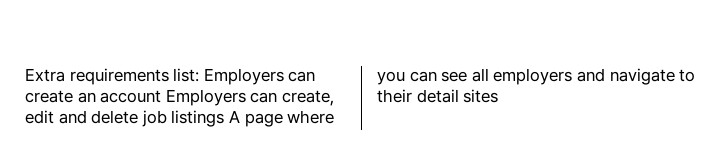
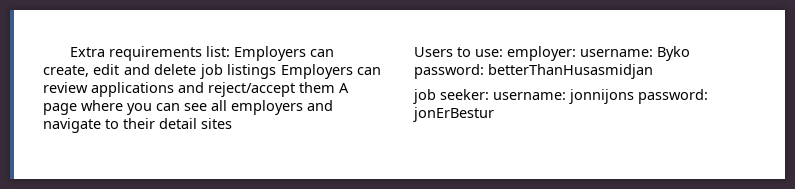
- Extra requirements list: Employers can create an account Employers can create, edit and delete job listings A page where you can see all employers and navigate to their detail sites
+ Extra requirements list: Employers can create, edit and delete job listings Employers can review applications and reject/accept them A page where you can see all employers and navigate to their detail sites
+ Users to use: employer: username: Byko password: betterThanHusasmidjan
+ job seeker: username: jonnijons password: jonErBestur

